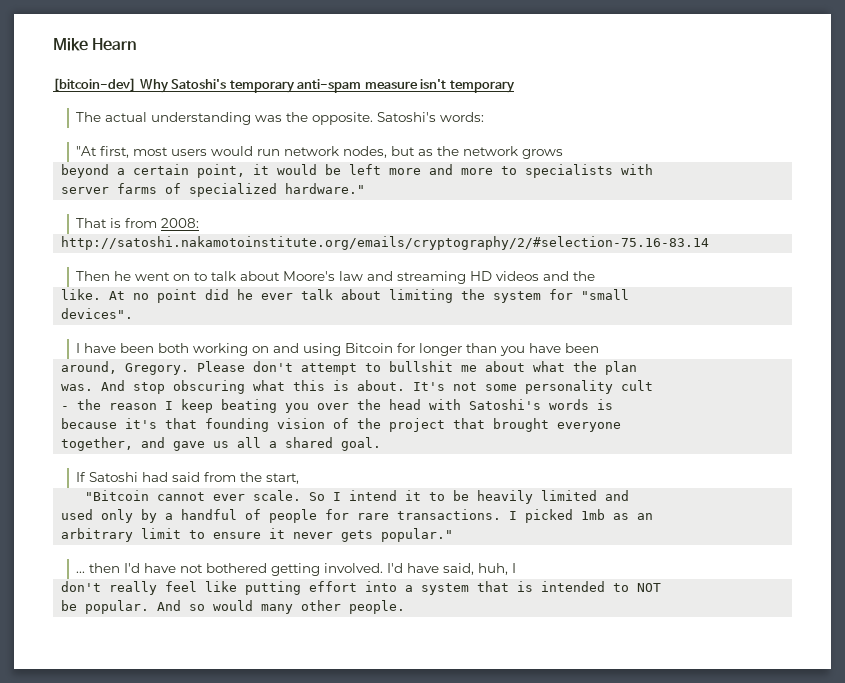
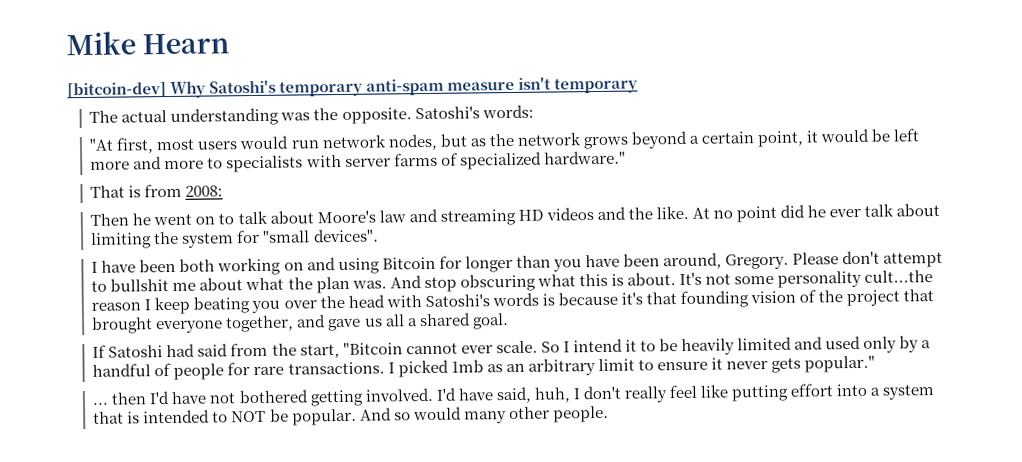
- "At first, most users would run network nodes, but as the network grows
- beyond a certain point, it would be left more and more to specialists with
- server farms of specialized hardware."
+ "At first, most users would run network nodes, but as the network grows beyond a certain point, it would be left more and more to specialists with server farms of specialized hardware."
- http://satoshi.nakamotoinstitute.org/emails/cryptography/2/#selection-75.16-83.14
- Then he went on to talk about Moore's law and streaming HD videos and the
- like.
+ Then he went on to talk about Moore's law and streaming HD videos and the like.
- At no point did he ever talk about limiting the system for "small
- devices".
+ At no point did he ever talk about limiting the system for "small devices".
- I have been both working on and using Bitcoin for longer than you have been
- around, Gregory.
+ I have been both working on and using Bitcoin for longer than you have been around, Gregory.
- Please don't attempt to bullshit me about what the plan
- was.
+ Please don't attempt to bullshit me about what the plan was.
- It's not some personality cult
- - the reason I keep beating you over the head with Satoshi's words is
- because it's that founding vision of the project that brought everyone
- together, and gave us all a shared goal.
+ It's not some personality cult...the reason I keep beating you over the head with Satoshi's words is because it's that founding vision of the project that brought everyone together, and gave us all a shared goal.
- If Satoshi had said from the start,
- "Bitcoin cannot ever scale.
+ If Satoshi had said from the start, "Bitcoin cannot ever scale.
- So I intend it to be heavily limited and
- used only by a handful of people for rare transactions.
+ So I intend it to be heavily limited and used only by a handful of people for rare transactions.
- I picked 1mb as an
- arbitrary limit to ensure it never gets popular."
+ I picked 1mb as an arbitrary limit to ensure it never gets popular."
- I'd have said, huh, I
- don't really feel like putting effort into a system that is intended to NOT
- be popular.
+ I'd have said, huh, I don't really feel like putting effort into a system that is intended to NOT be popular.

